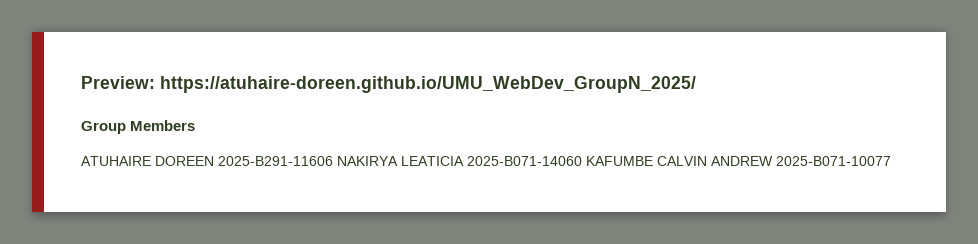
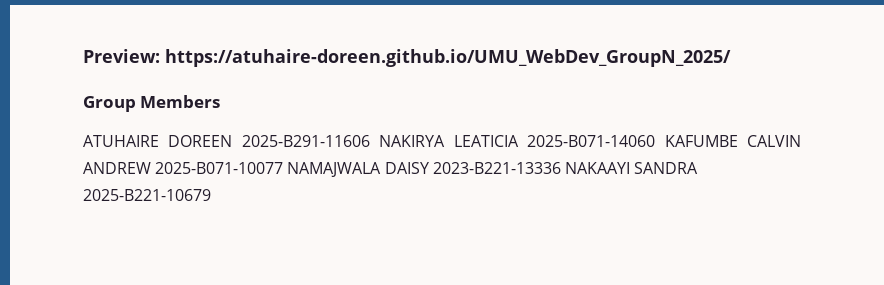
- ATUHAIRE DOREEN 2025-B291-11606 NAKIRYA LEATICIA 2025-B071-14060 KAFUMBE CALVIN ANDREW 2025-B071-10077
+ ATUHAIRE DOREEN 2025-B291-11606 NAKIRYA LEATICIA 2025-B071-14060 KAFUMBE CALVIN ANDREW 2025-B071-10077 NAMAJWALA DAISY 2023-B221-13336 NAKAAYI SANDRA 2025-B221-10679

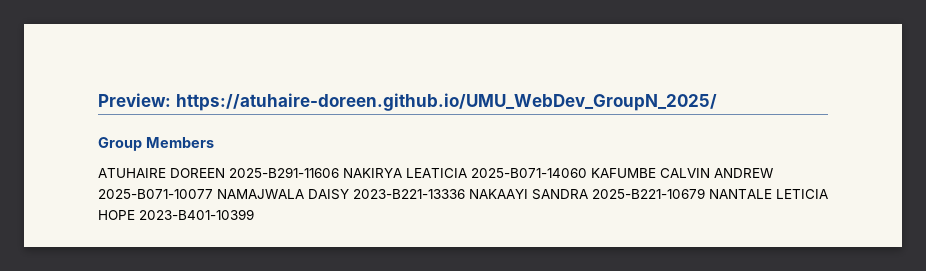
- ATUHAIRE DOREEN 2025-B291-11606 NAKIRYA LEATICIA 2025-B071-14060 KAFUMBE CALVIN ANDREW 2025-B071-10077 NAMAJWALA DAISY 2023-B221-13336 NAKAAYI SANDRA 2025-B221-10679
+ ATUHAIRE DOREEN 2025-B291-11606 NAKIRYA LEATICIA 2025-B071-14060 KAFUMBE CALVIN ANDREW 2025-B071-10077 NAMAJWALA DAISY 2023-B221-13336 NAKAAYI SANDRA 2025-B221-10679 NANTALE LETICIA HOPE 2023-B401-10399

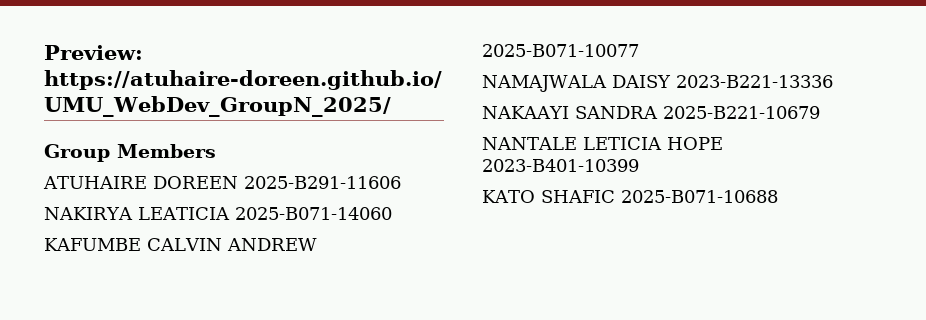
- ATUHAIRE DOREEN 2025-B291-11606 NAKIRYA LEATICIA 2025-B071-14060 KAFUMBE CALVIN ANDREW 2025-B071-10077 NAMAJWALA DAISY 2023-B221-13336 NAKAAYI SANDRA 2025-B221-10679 NANTALE LETICIA HOPE 2023-B401-10399
+ ATUHAIRE DOREEN 2025-B291-11606
+ NAKIRYA LEATICIA 2025-B071-14060
+ KAFUMBE CALVIN ANDREW 2025-B071-10077
+ NAMAJWALA DAISY 2023-B221-13336
+ NAKAAYI SANDRA 2025-B221-10679
+ NANTALE LETICIA HOPE 2023-B401-10399
+ KATO SHAFIC 2025-B071-10688

